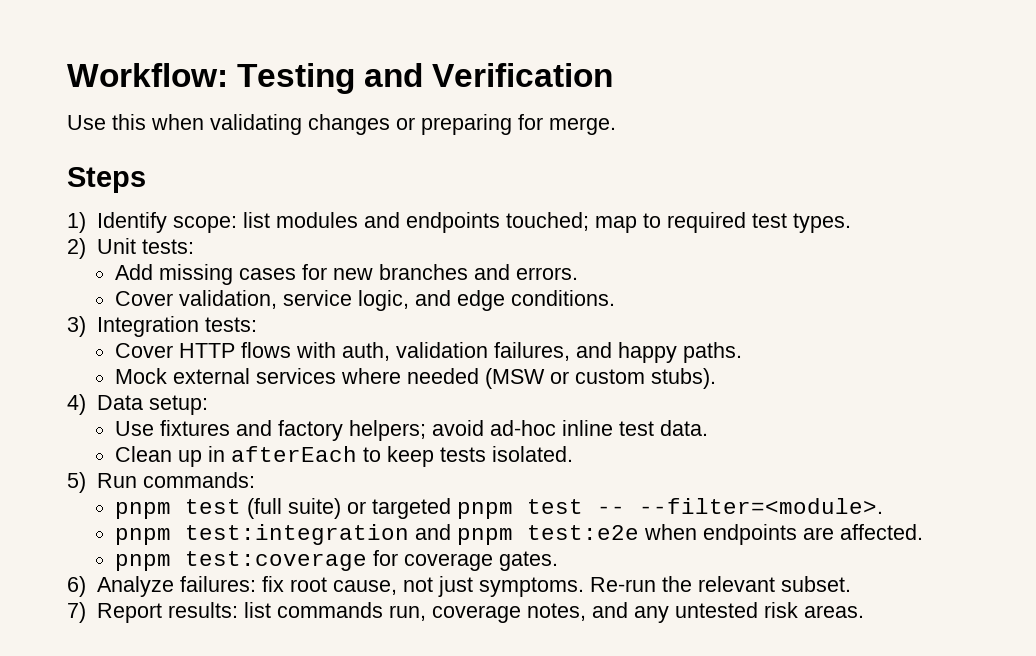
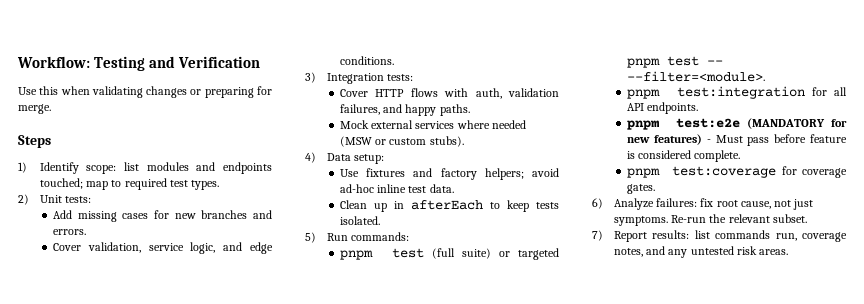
- pnpm test:integration and pnpm test:e2e when endpoints are affected.
+ pnpm test:integration for all API endpoints.
+ pnpm test:e2e (MANDATORY for new features) - Must pass before feature is considered complete.

